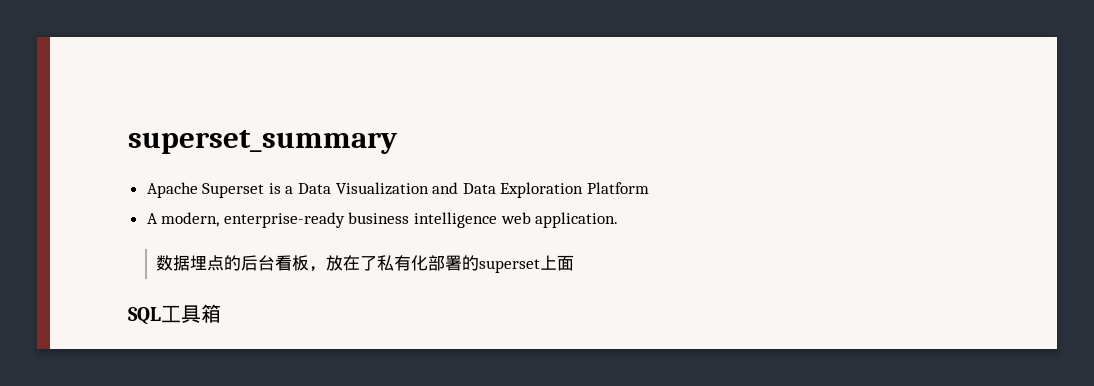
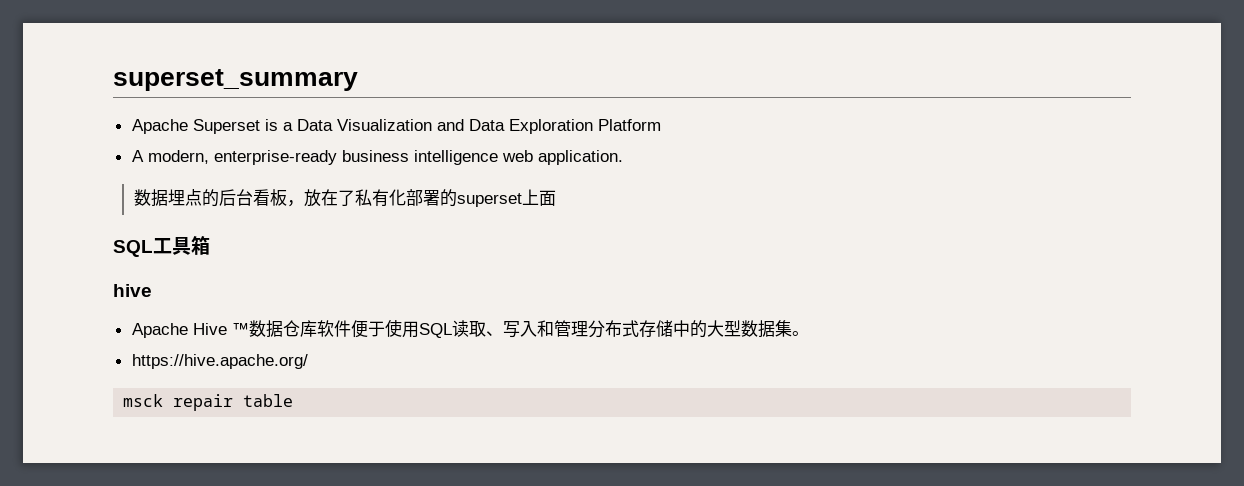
+ hive
+ Apache Hive ™数据仓库软件便于使用SQL读取、写入和管理分布式存储中的大型数据集。
+ https://hive.apache.org/
+ msck repair table

